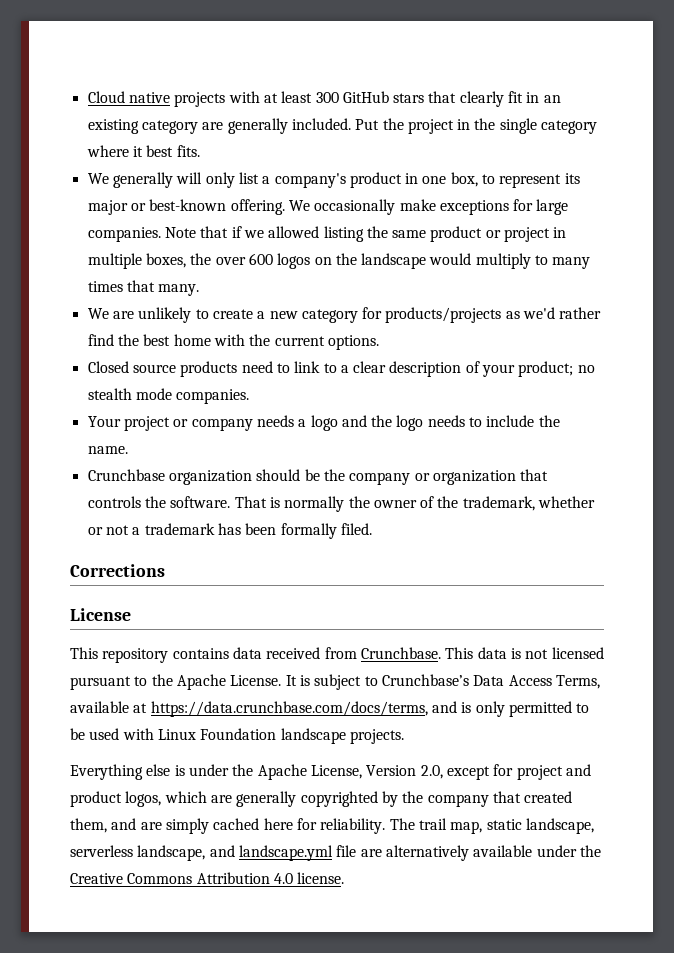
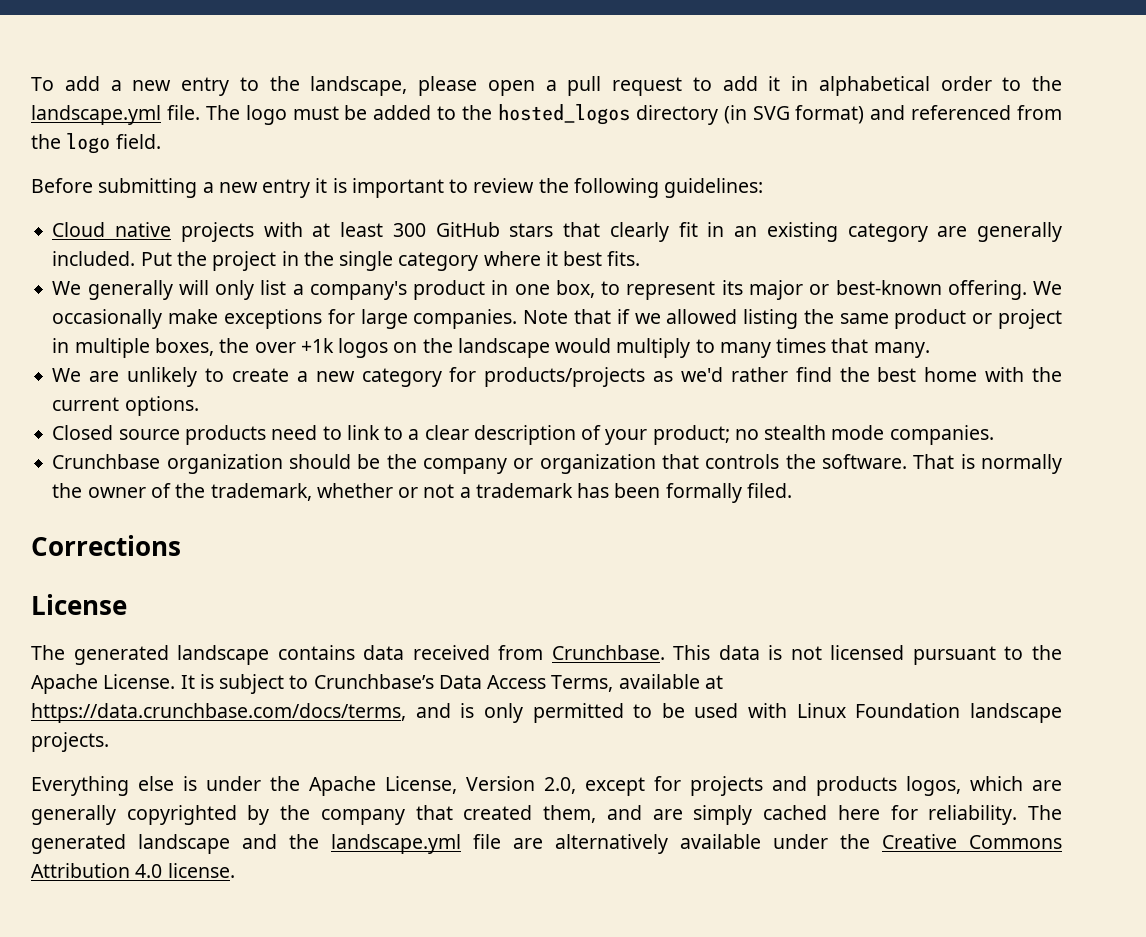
+ To add a new entry to the landscape, please open a pull request to add it in alphabetical order to the landscape.yml file. The logo must be added to the hosted_logos directory (in SVG format) and referenced from the logo field.
+ Before submitting a new entry it is important to review the following guidelines:
- Note that if we allowed listing the same product or project in multiple boxes, the over 600 logos on the landscape would multiply to many times that many.
+ Note that if we allowed listing the same product or project in multiple boxes, the over +1k logos on the landscape would multiply to many times that many.
- Your project or company needs a logo and the logo needs to include the name.
- This repository contains data received from Crunchbase.
+ The generated landscape contains data received from Crunchbase.
- Everything else is under the Apache License, Version 2.0, except for project and product logos, which are generally copyrighted by the company that created them, and are simply cached here for reliability.
+ Everything else is under the Apache License, Version 2.0, except for projects and products logos, which are generally copyrighted by the company that created them, and are simply cached here for reliability.
- The trail map, static landscape, serverless landscape, and landscape.yml file are alternatively available under the Creative Commons Attribution 4.0 license.
+ The generated landscape and the landscape.yml file are alternatively available under the Creative Commons Attribution 4.0 license.

